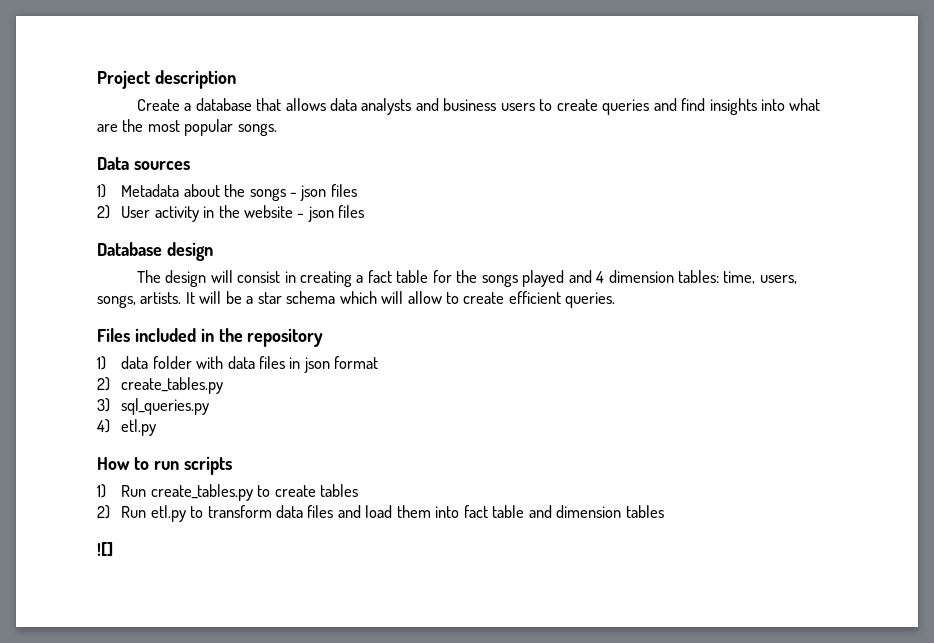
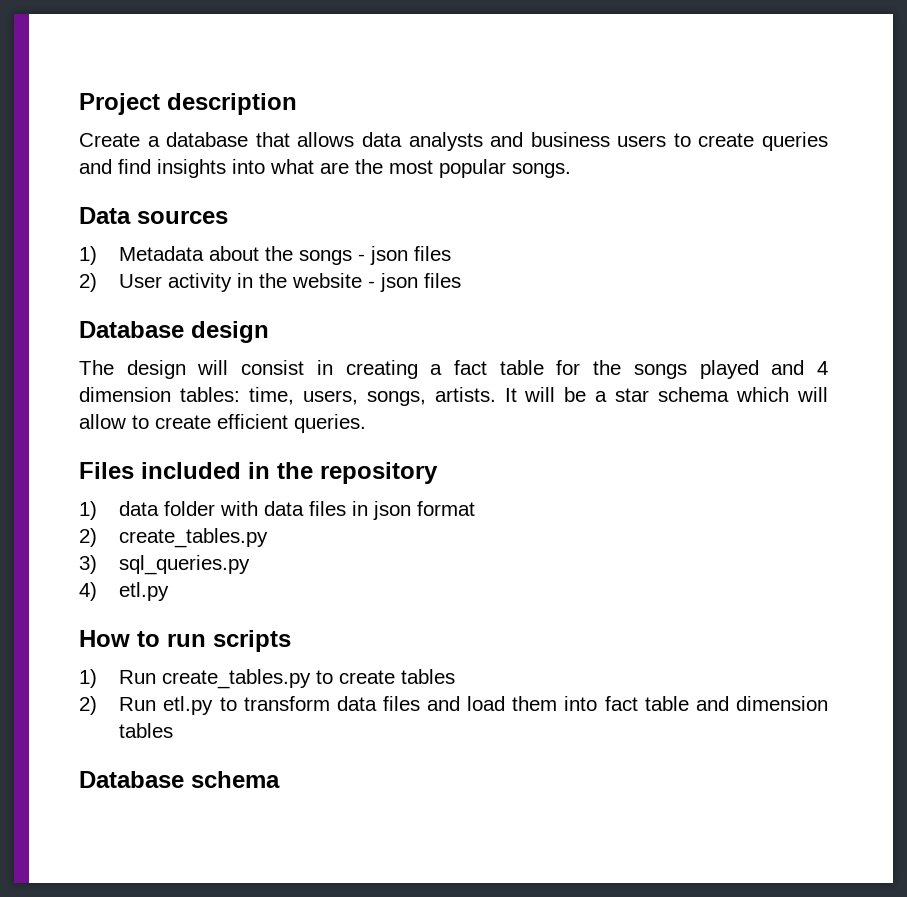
- ![]
+ Database schema

